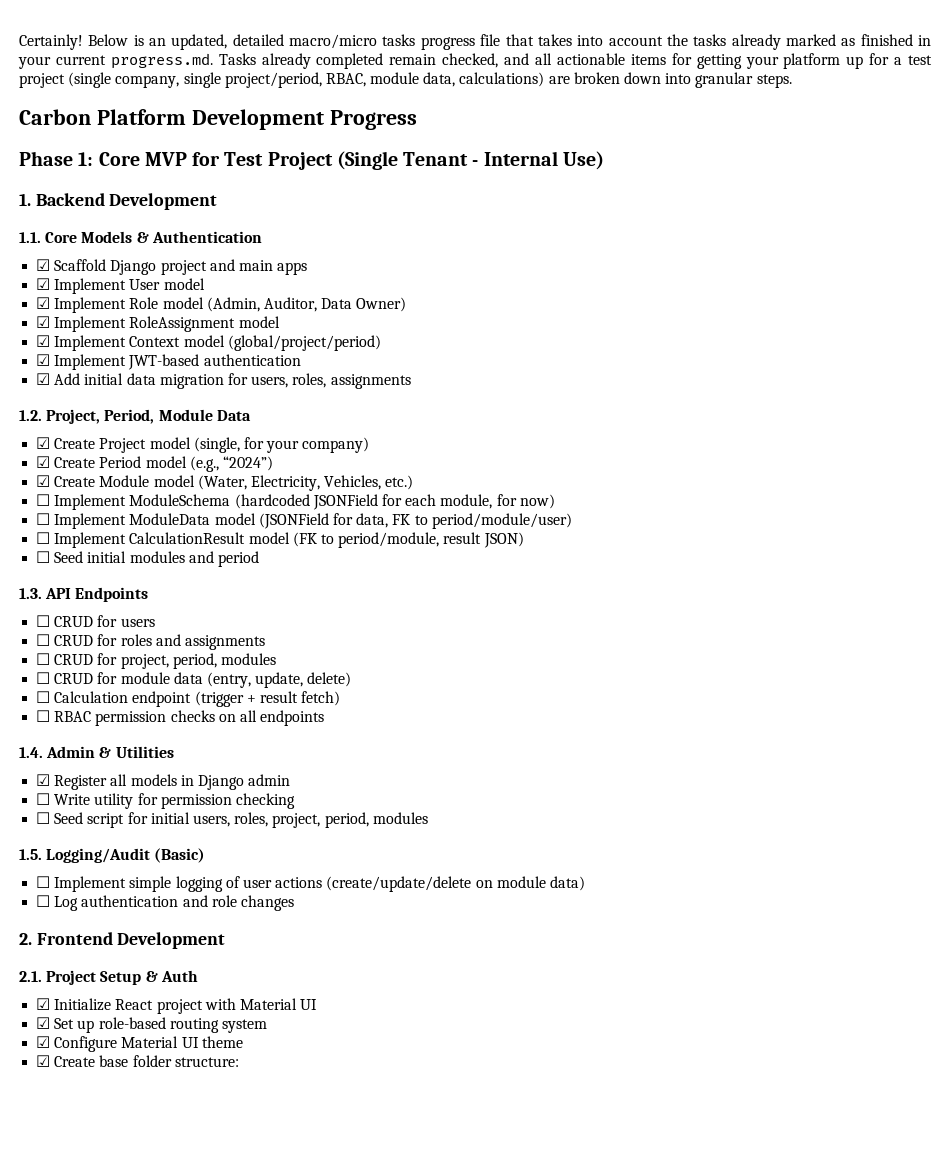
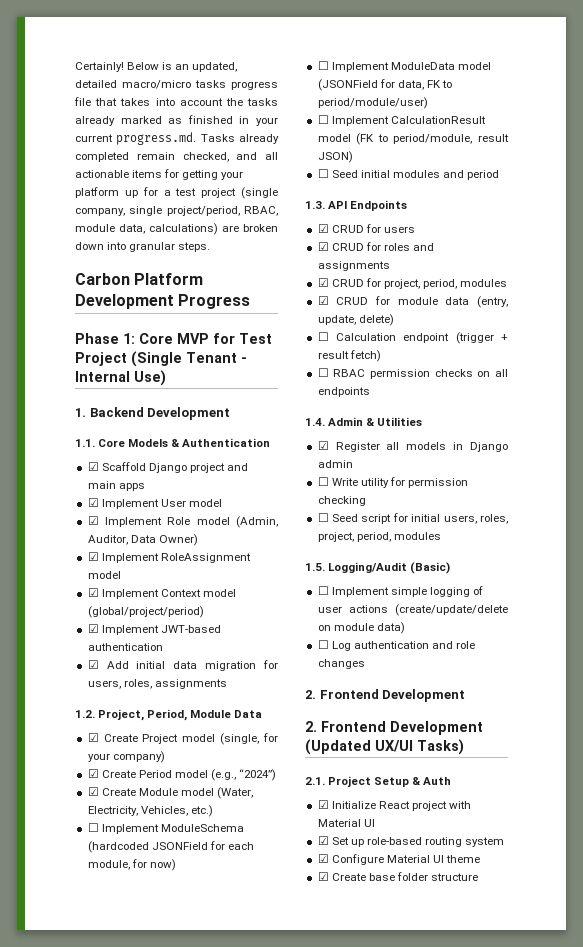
- ☐ CRUD for users
+ ☑ CRUD for users
- ☐ CRUD for roles and assignments
+ ☑ CRUD for roles and assignments
- ☐ CRUD for project, period, modules
+ ☑ CRUD for project, period, modules
- ☐ CRUD for module data (entry, update, delete)
+ ☑ CRUD for module data (entry, update, delete)
+ 2. Frontend Development (Updated UX/UI Tasks)
- ☑ Create base folder structure:
+ ☑ Create base folder structure

